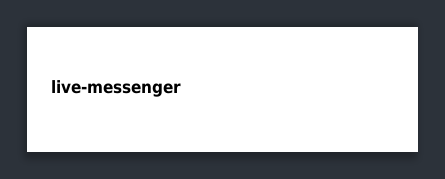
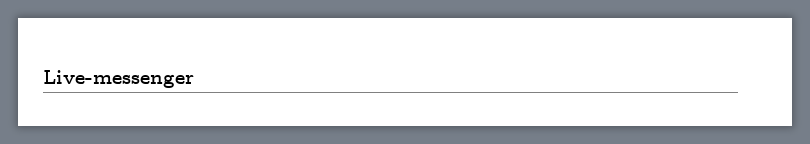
- live-messenger
+ Live-messenger

